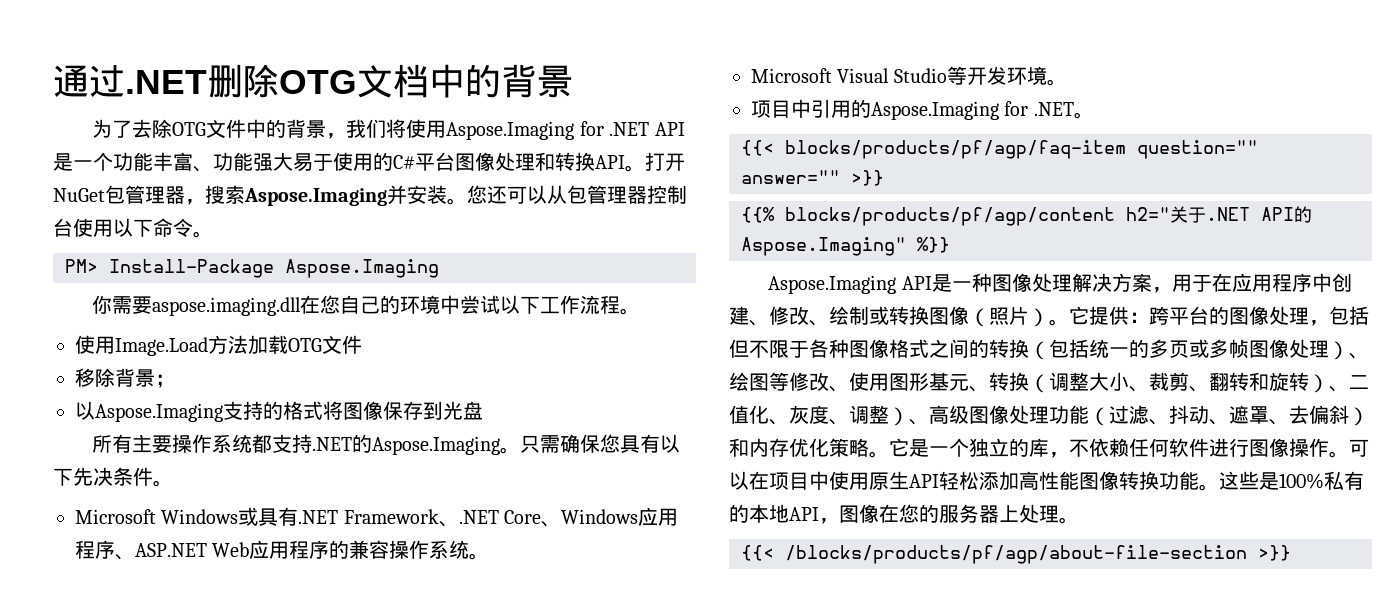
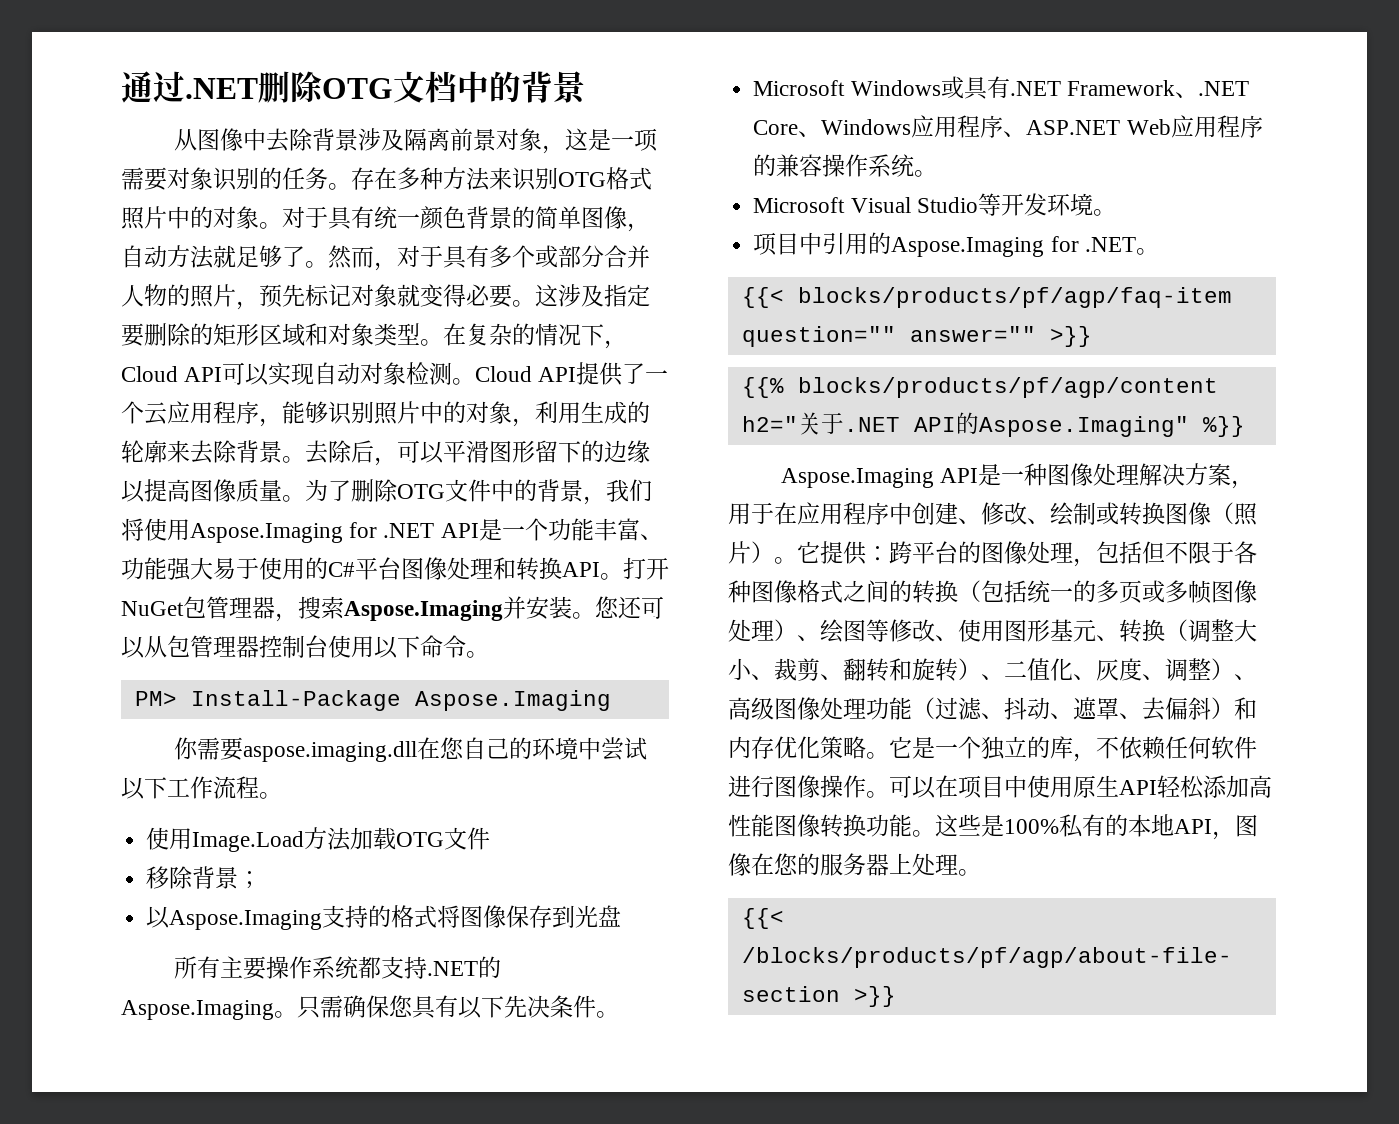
- 为了去除OTG文件中的背景，我们将使用Aspose.Imaging for .NET API是一个功能丰富、功能强大易于使用的C#平台图像处理和转换API。
+ 从图像中去除背景涉及隔离前景对象，这是一项需要对象识别的任务。存在多种方法来识别OTG格式照片中的对象。对于具有统一颜色背景的简单图像，自动方法就足够了。然而，对于具有多个或部分合并人物的照片，预先标记对象就变得必要。这涉及指定要删除的矩形区域和对象类型。在复杂的情况下，Cloud API可以实现自动对象检测。Cloud API提供了一个云应用程序，能够识别照片中的对象，利用生成的轮廓来去除背景。去除后，可以平滑图形留下的边缘以提高图像质量。为了删除OTG文件中的背景，我们将使用Aspose.Imaging for .NET API是一个功能丰富、功能强大易于使用的C#平台图像处理和转换API。

